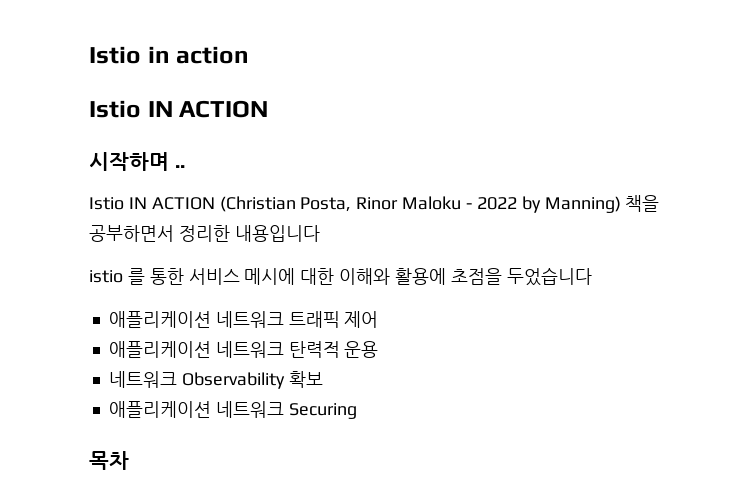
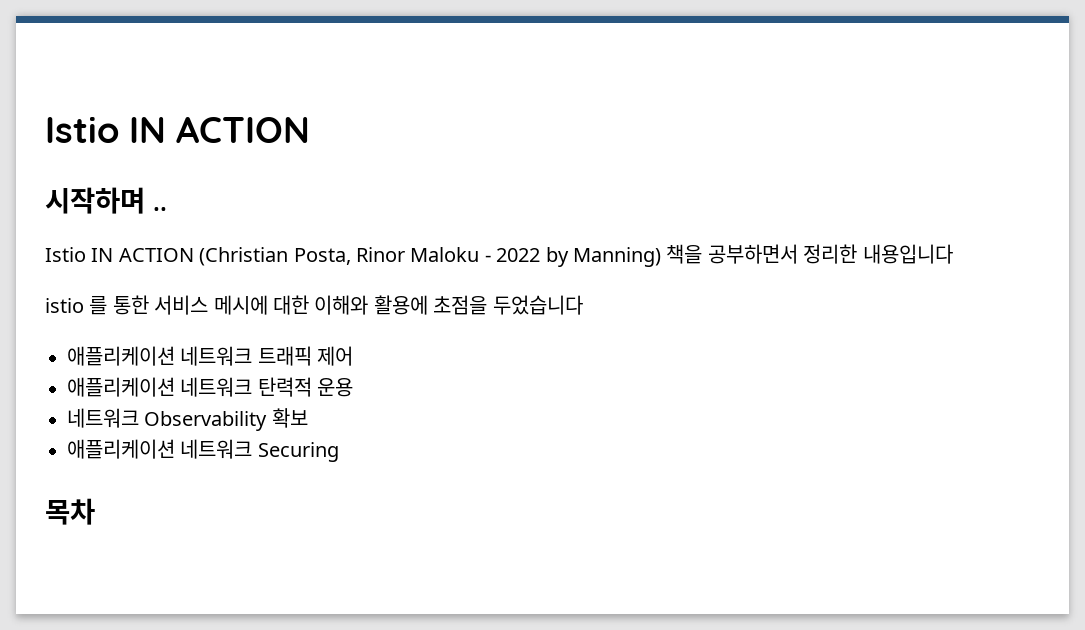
- Istio in action

